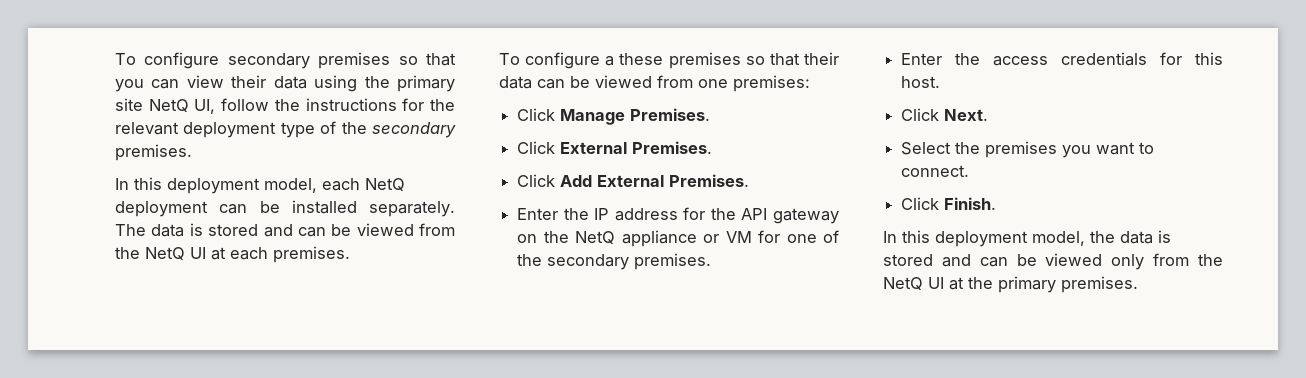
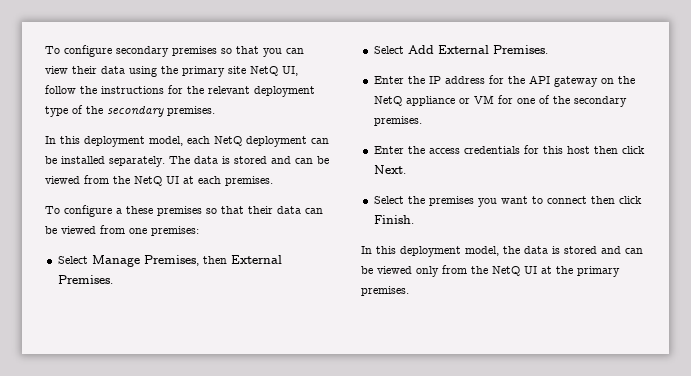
- Click Manage Premises.
- Click External Premises.
- Click Add External Premises.
+ Select Manage Premises, then External Premises.
+ Select Add External Premises.
- Enter the access credentials for this host.
- Click Next.
+ Enter the access credentials for this host then click Next.
- Select the premises you want to connect.
- Click Finish.
+ Select the premises you want to connect then click Finish.

